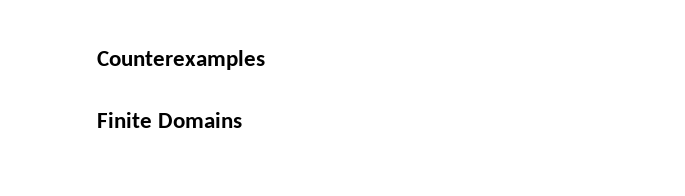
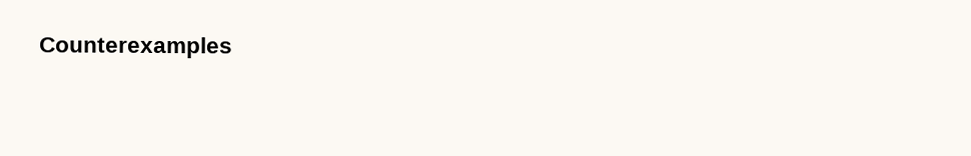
- Finite Domains

